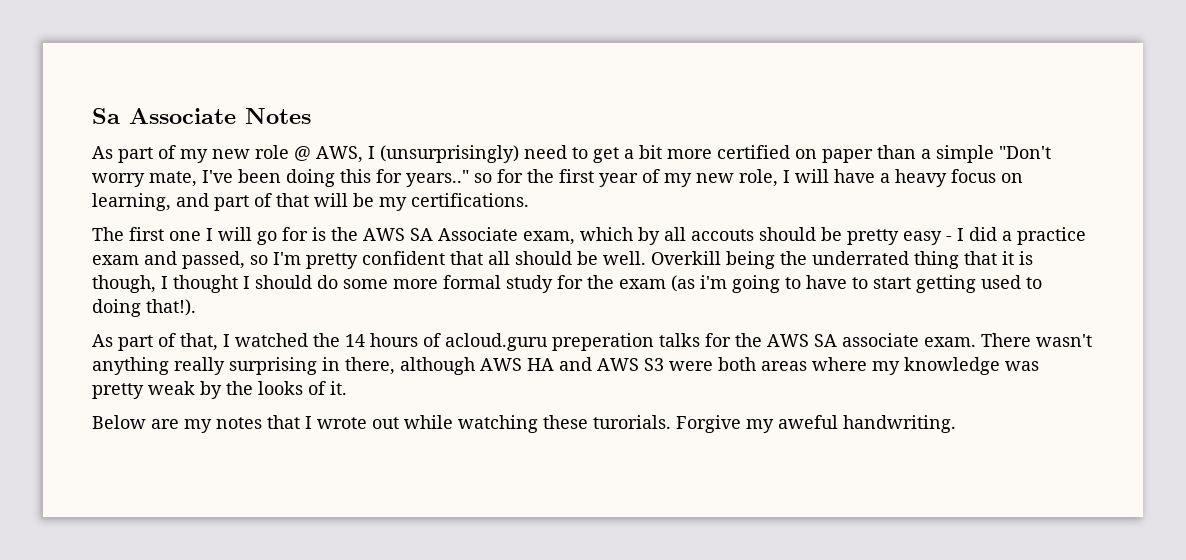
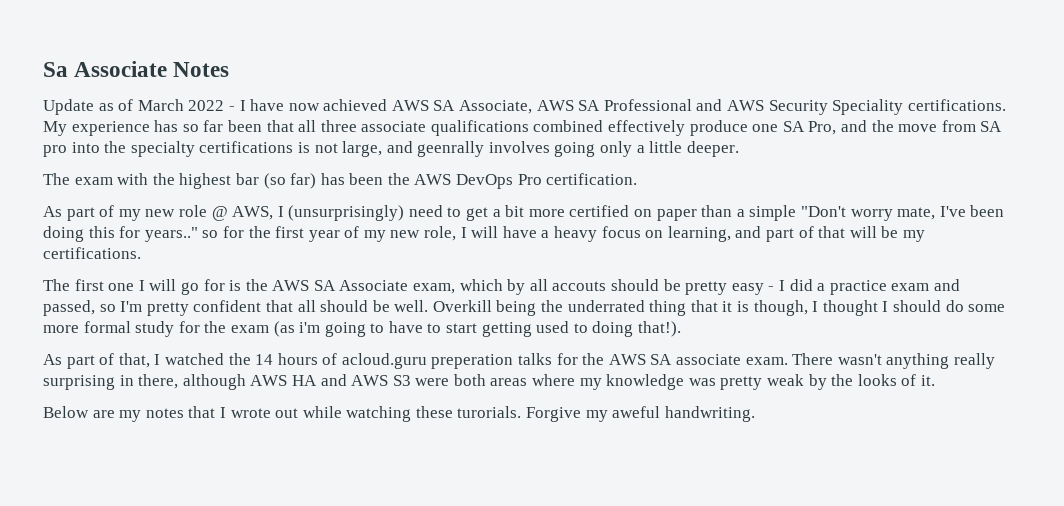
+ Update as of March 2022 - I have now achieved AWS SA Associate, AWS SA Professional and AWS Security Speciality certifications. My experience has so far been that all three associate qualifications combined effectively produce one SA Pro, and the move from SA pro into the specialty certifications is not large, and geenrally involves going only a little deeper.
+ The exam with the highest bar (so far) has been the AWS DevOps Pro certification.

